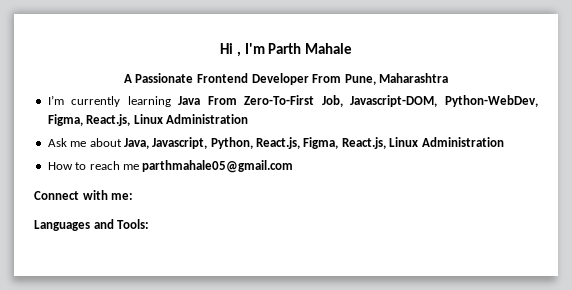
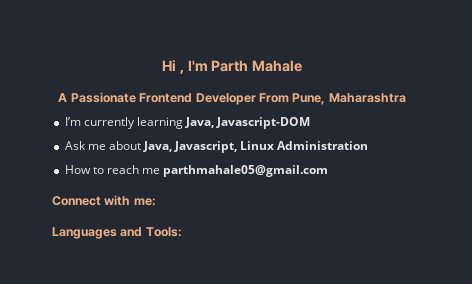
- I’m currently learning Java From Zero-To-First Job, Javascript-DOM, Python-WebDev, Figma, React.js, Linux Administration
+ I’m currently learning Java, Javascript-DOM
- Ask me about Java, Javascript, Python, React.js, Figma, React.js, Linux Administration
+ Ask me about Java, Javascript, Linux Administration

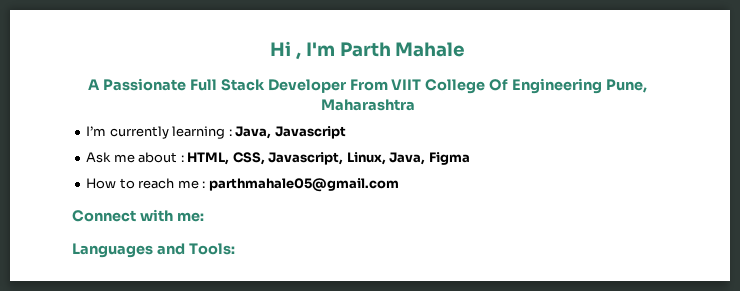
- A Passionate Frontend Developer From Pune, Maharashtra
+ A Passionate Full Stack Developer From VIIT College Of Engineering Pune, Maharashtra
- I’m currently learning Java, Javascript-DOM
+ I’m currently learning : Java, Javascript
- Ask me about Java, Javascript, Linux Administration
+ Ask me about : HTML, CSS, Javascript, Linux, Java, Figma
- How to reach me parthmahale05@gmail.com
+ How to reach me : parthmahale05@gmail.com

